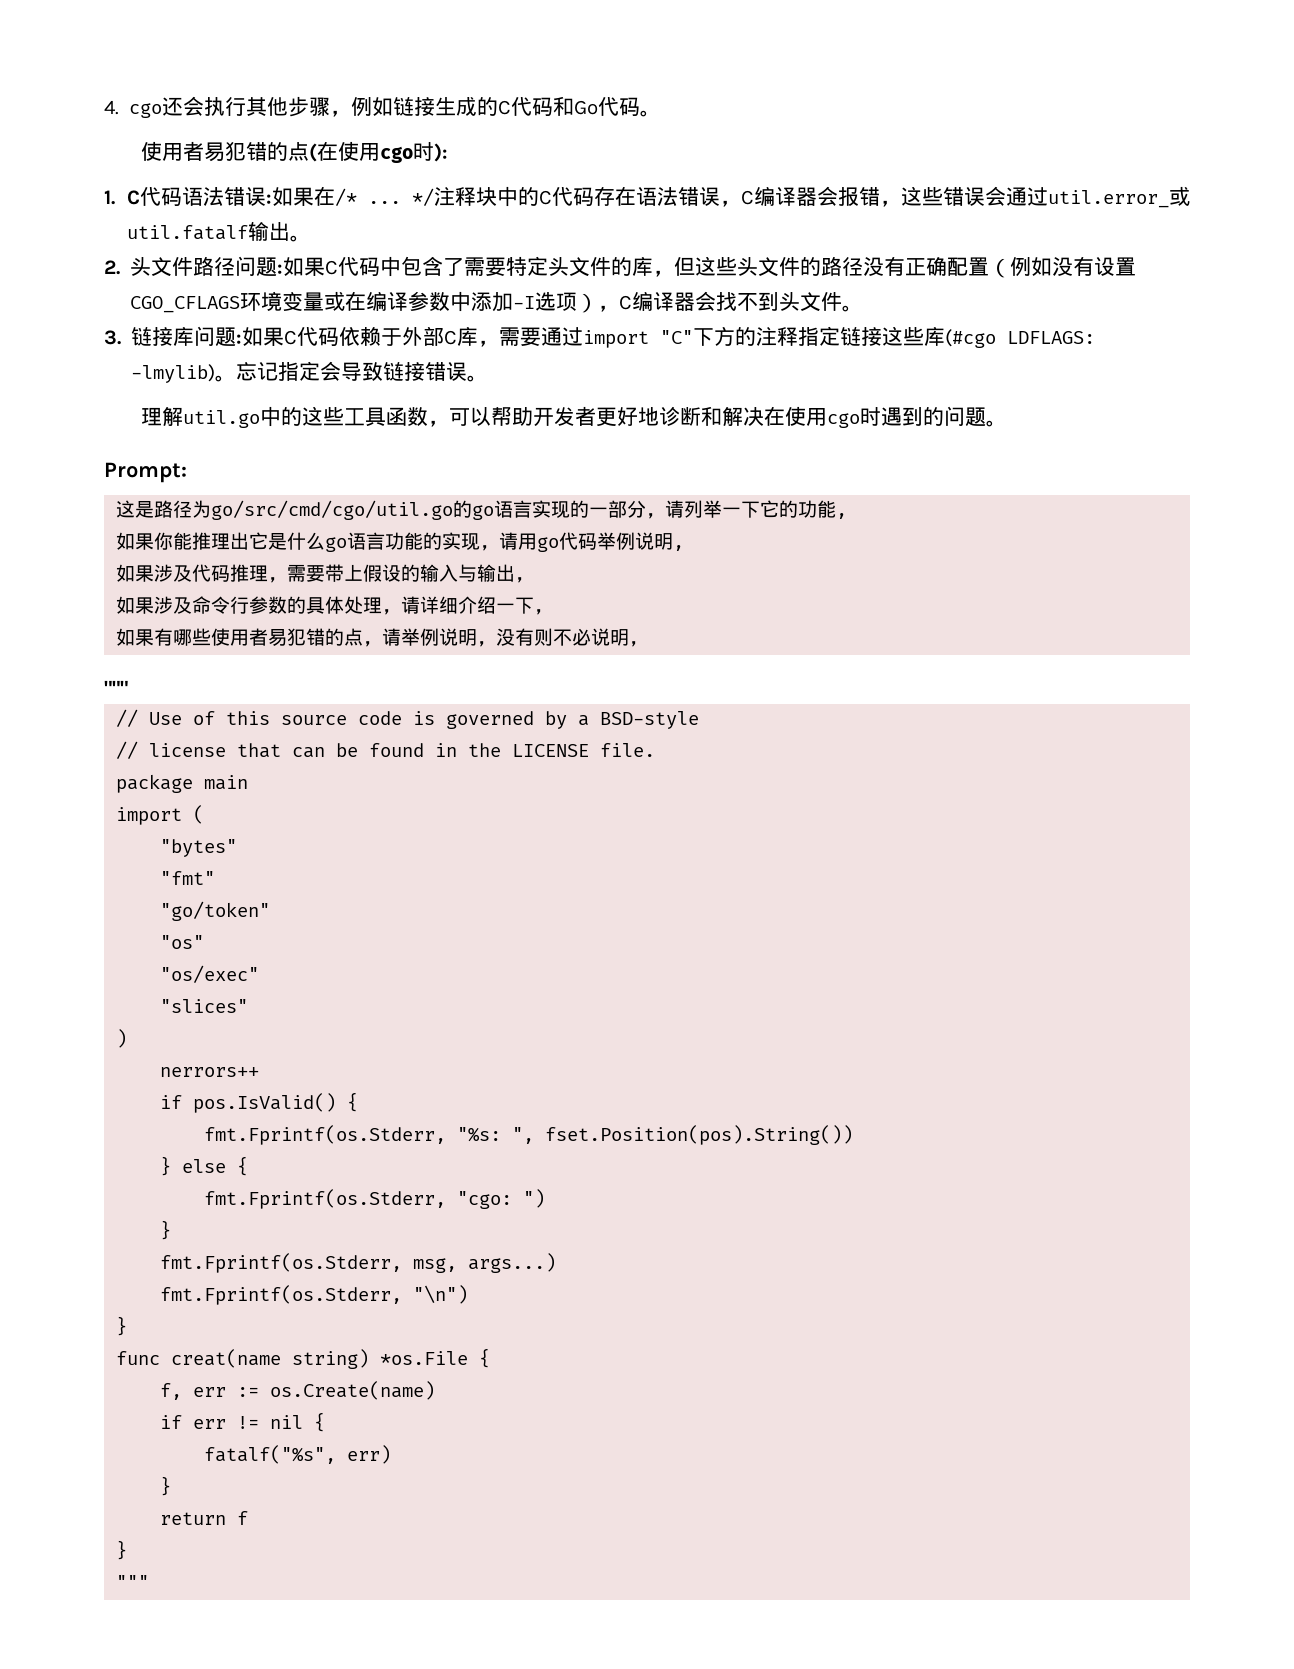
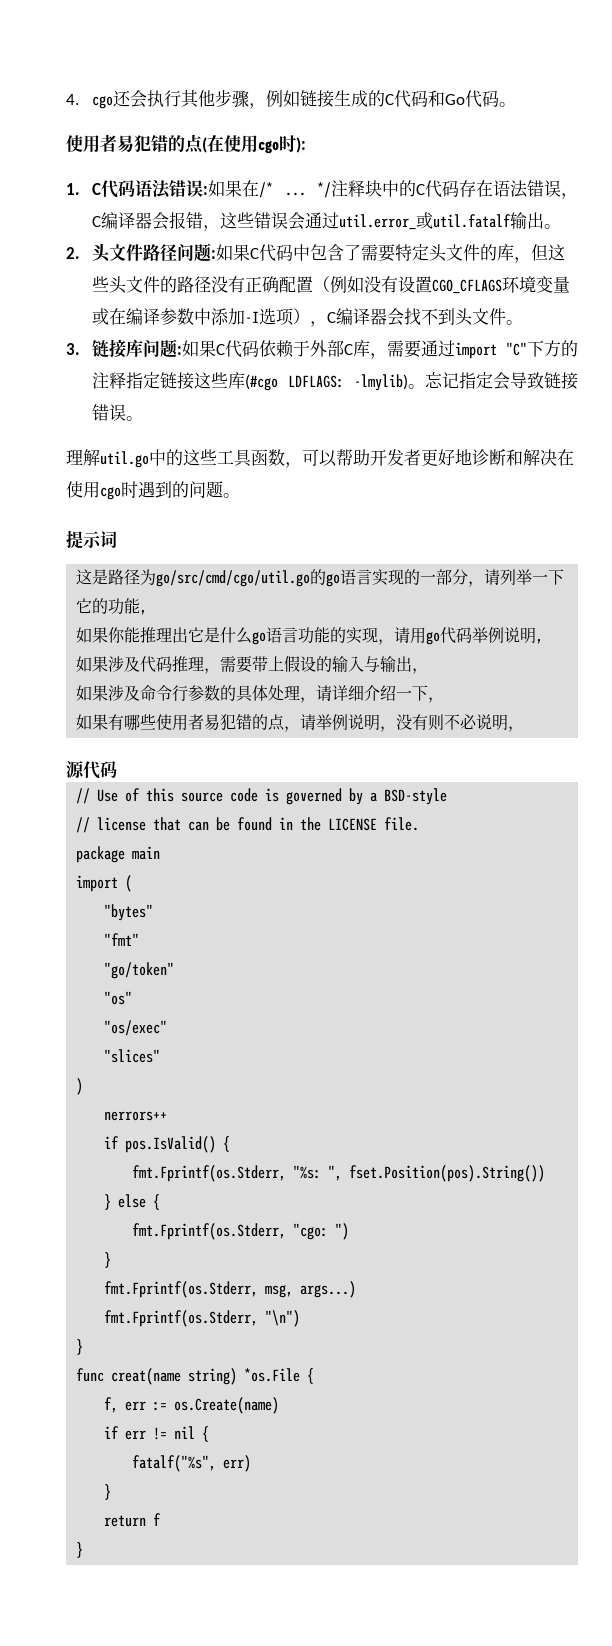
- Prompt:
+ 提示词
  如果有哪些使用者易犯错的点，请举例说明，没有则不必说明，
- """
+ 源代码
  return f
  }
- """

